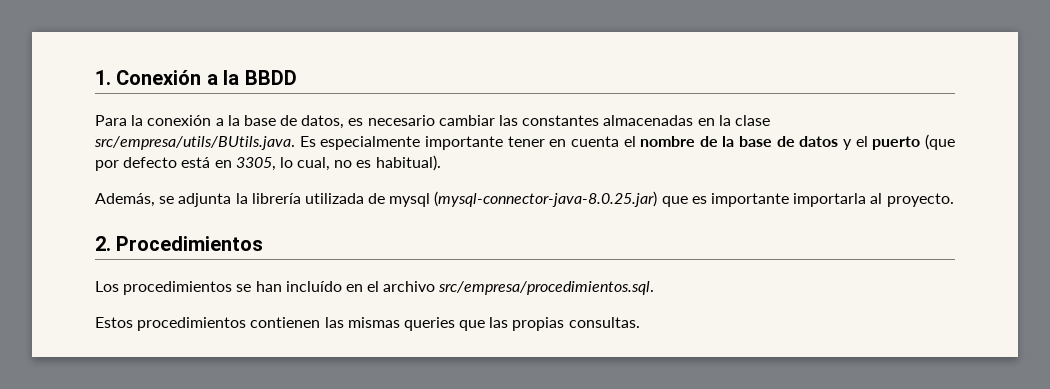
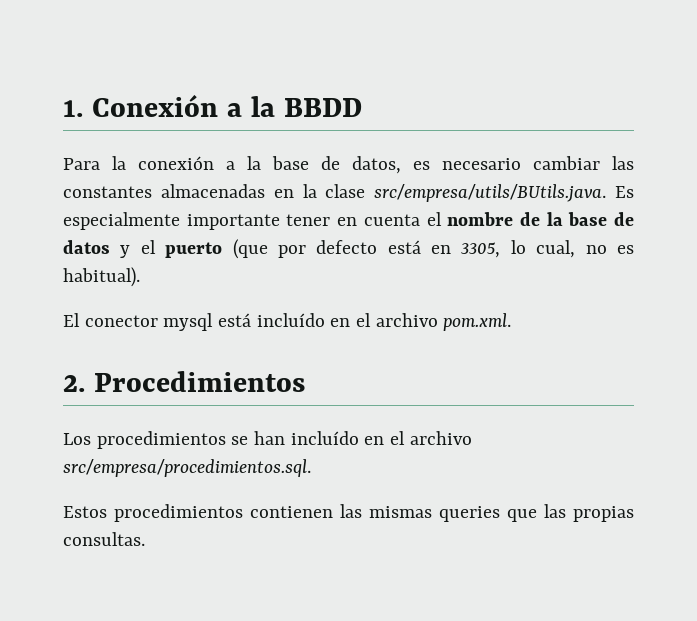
- Además, se adjunta la librería utilizada de mysql (mysql-connector-java-8.0.25.jar) que es importante importarla al proyecto.
+ El conector mysql está incluído en el archivo pom.xml.

